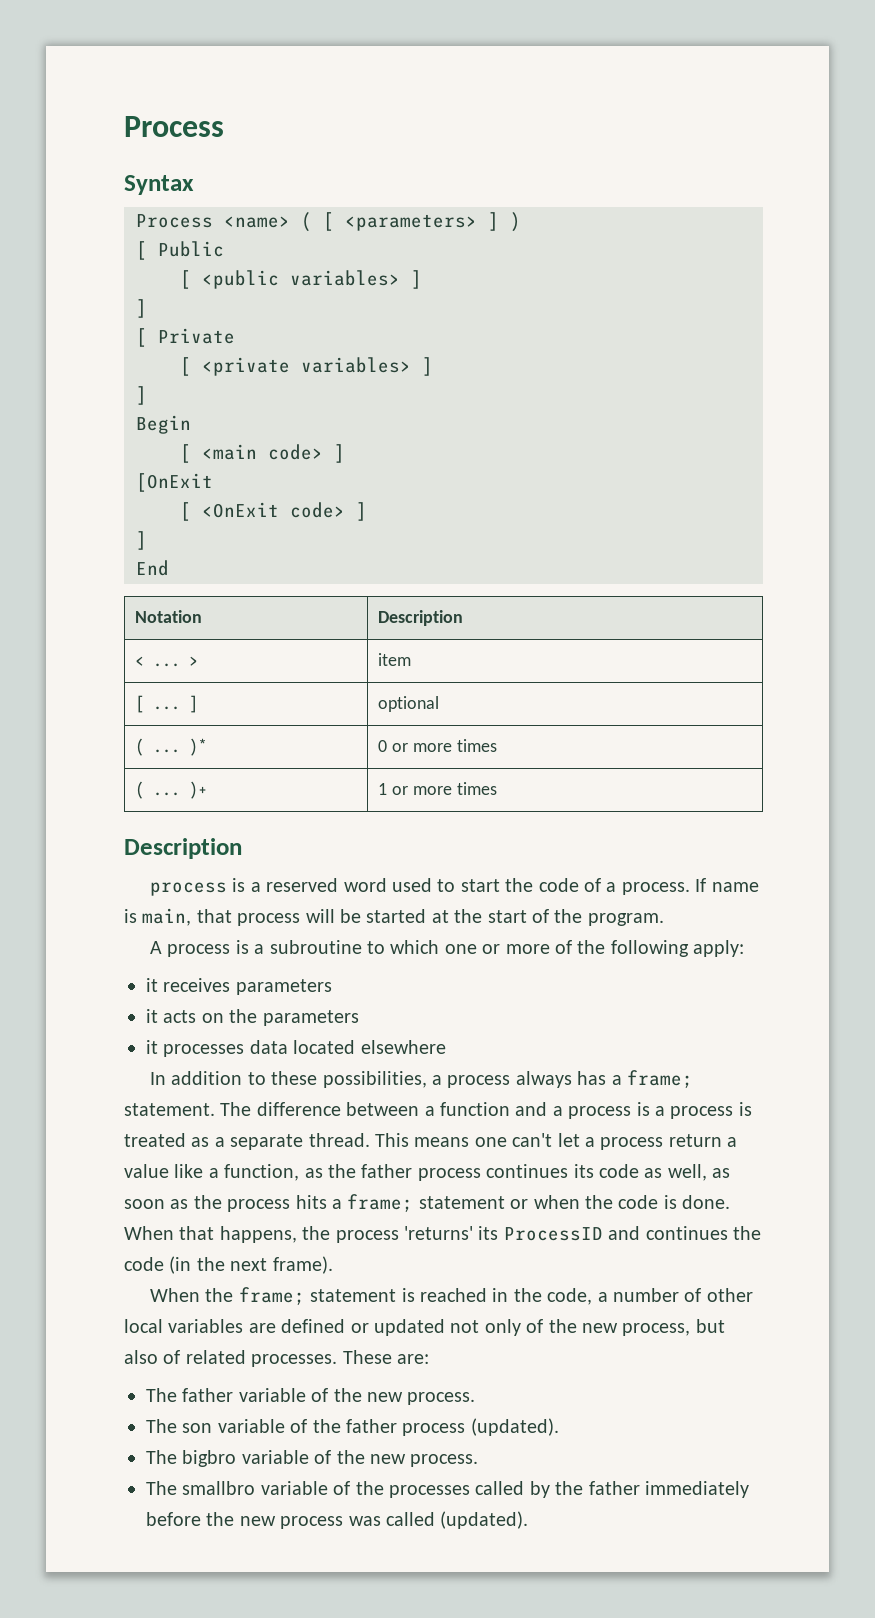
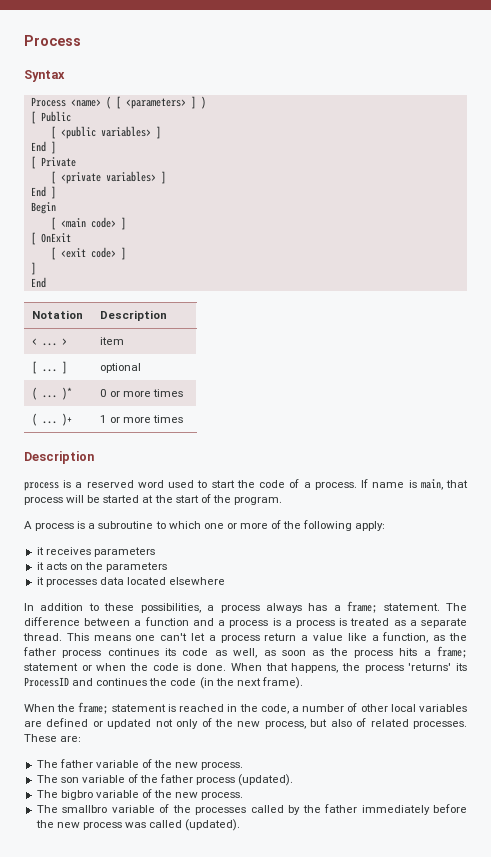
  [ <public variables> ]
- ]
+ End ]
  [ <private variables> ]
- ]
+ End ]
- [OnExit
- [ <OnExit code> ]
+ [ OnExit
+ [ <exit code> ]

